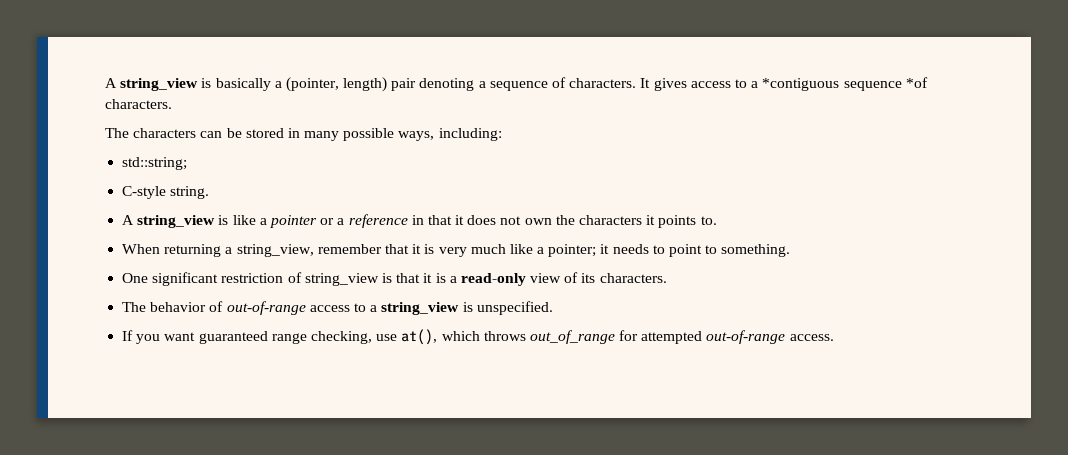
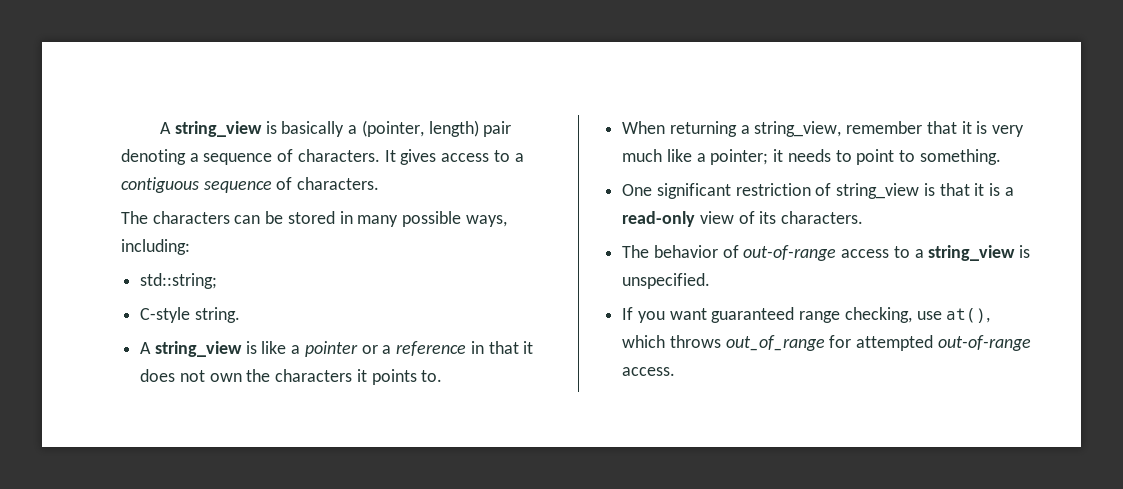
- It gives access to a *contiguous sequence *of characters.
+ It gives access to a contiguous sequence of characters.

